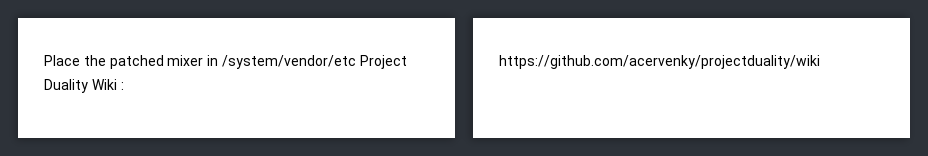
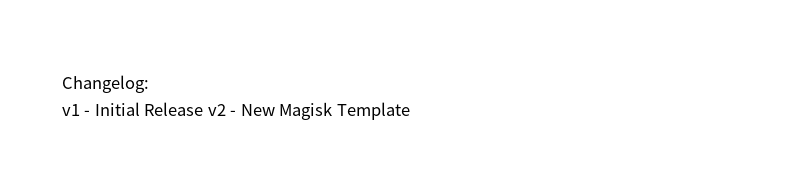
- Place the patched mixer in /system/vendor/etc Project Duality Wiki : https://github.com/acervenky/projectduality/wiki
+ Changelog:
+ v1 - Initial Release v2 - New Magisk Template

